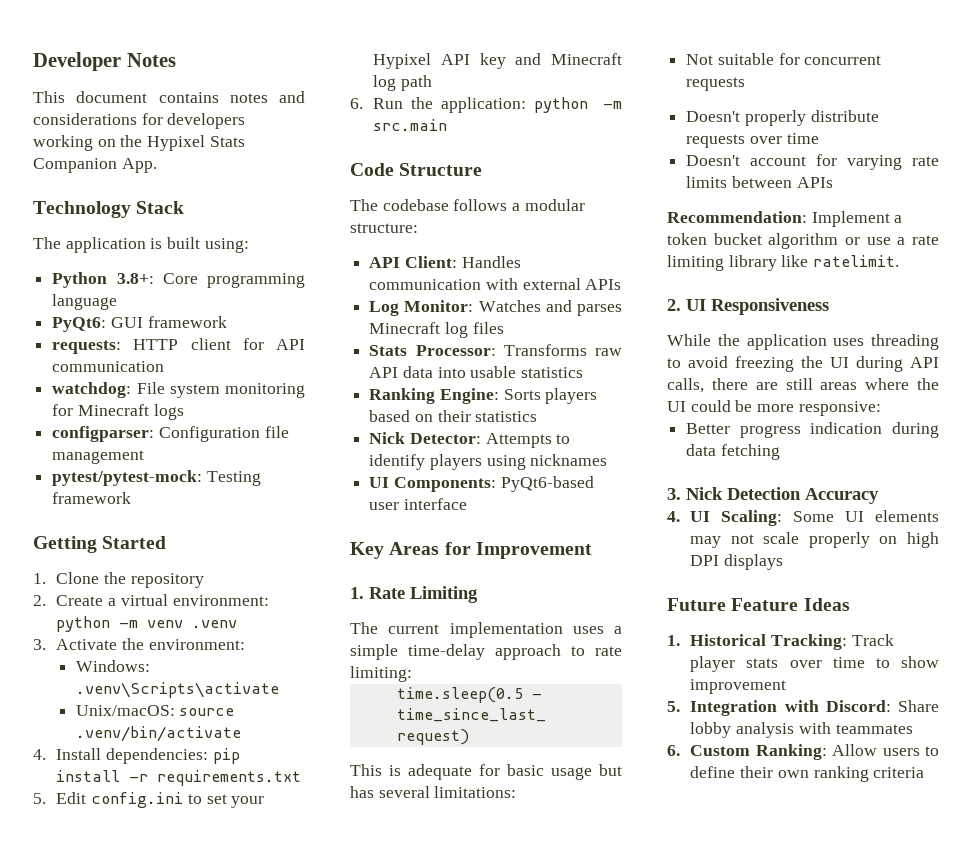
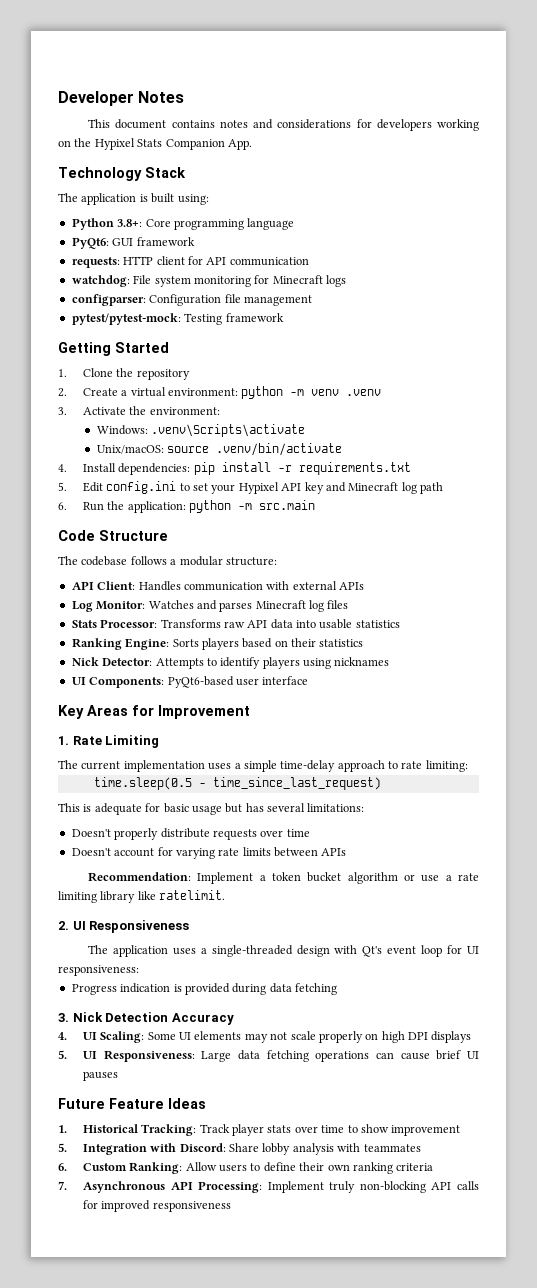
- Not suitable for concurrent requests
- While the application uses threading to avoid freezing the UI during API calls, there are still areas where the UI could be more responsive:
- Better progress indication during data fetching
+ The application uses a single-threaded design with Qt's event loop for UI responsiveness:
+ Progress indication is provided during data fetching
+ 5. UI Responsiveness: Large data fetching operations can cause brief UI pauses
+ 7. Asynchronous API Processing: Implement truly non-blocking API calls for improved responsiveness

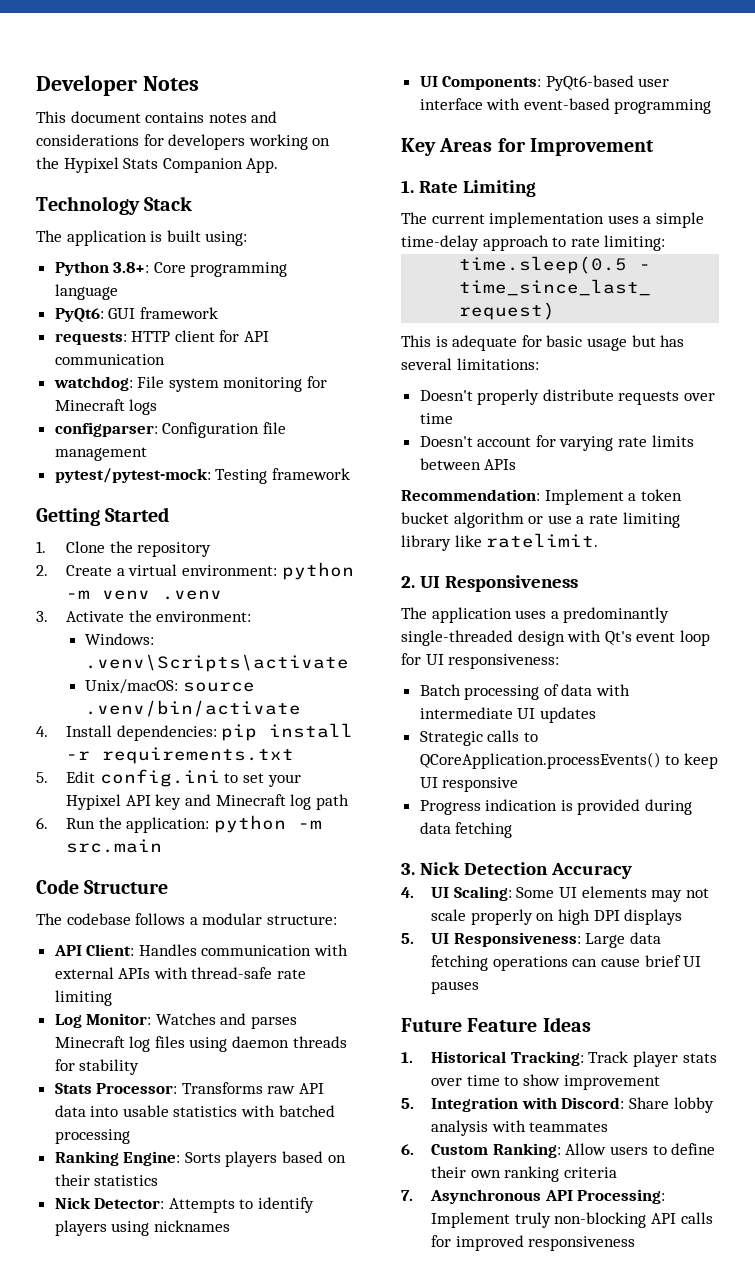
- API Client: Handles communication with external APIs
+ API Client: Handles communication with external APIs with thread-safe rate limiting
- Log Monitor: Watches and parses Minecraft log files
+ Log Monitor: Watches and parses Minecraft log files using daemon threads for stability
- Stats Processor: Transforms raw API data into usable statistics
+ Stats Processor: Transforms raw API data into usable statistics with batched processing
- UI Components: PyQt6-based user interface
+ UI Components: PyQt6-based user interface with event-based programming
- The application uses a single-threaded design with Qt's event loop for UI responsiveness:
+ The application uses a predominantly single-threaded design with Qt's event loop for UI responsiveness:
+ Batch processing of data with intermediate UI updates
+ Strategic calls to QCoreApplication.processEvents() to keep UI responsive

